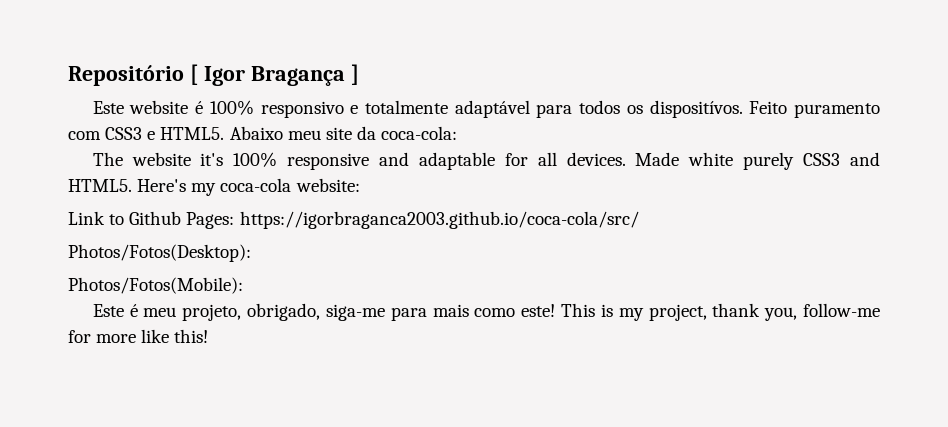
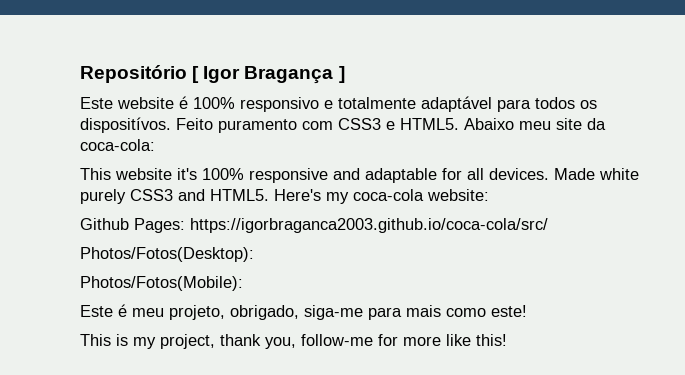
- The website it's 100% responsive and adaptable for all devices.
+ This website it's 100% responsive and adaptable for all devices.
- Link to Github Pages: https://igorbraganca2003.github.io/coca-cola/src/
+ Github Pages: https://igorbraganca2003.github.io/coca-cola/src/
- Este é meu projeto, obrigado, siga-me para mais como este! This is my project, thank you, follow-me for more like this!
+ Este é meu projeto, obrigado, siga-me para mais como este!
+ This is my project, thank you, follow-me for more like this!

